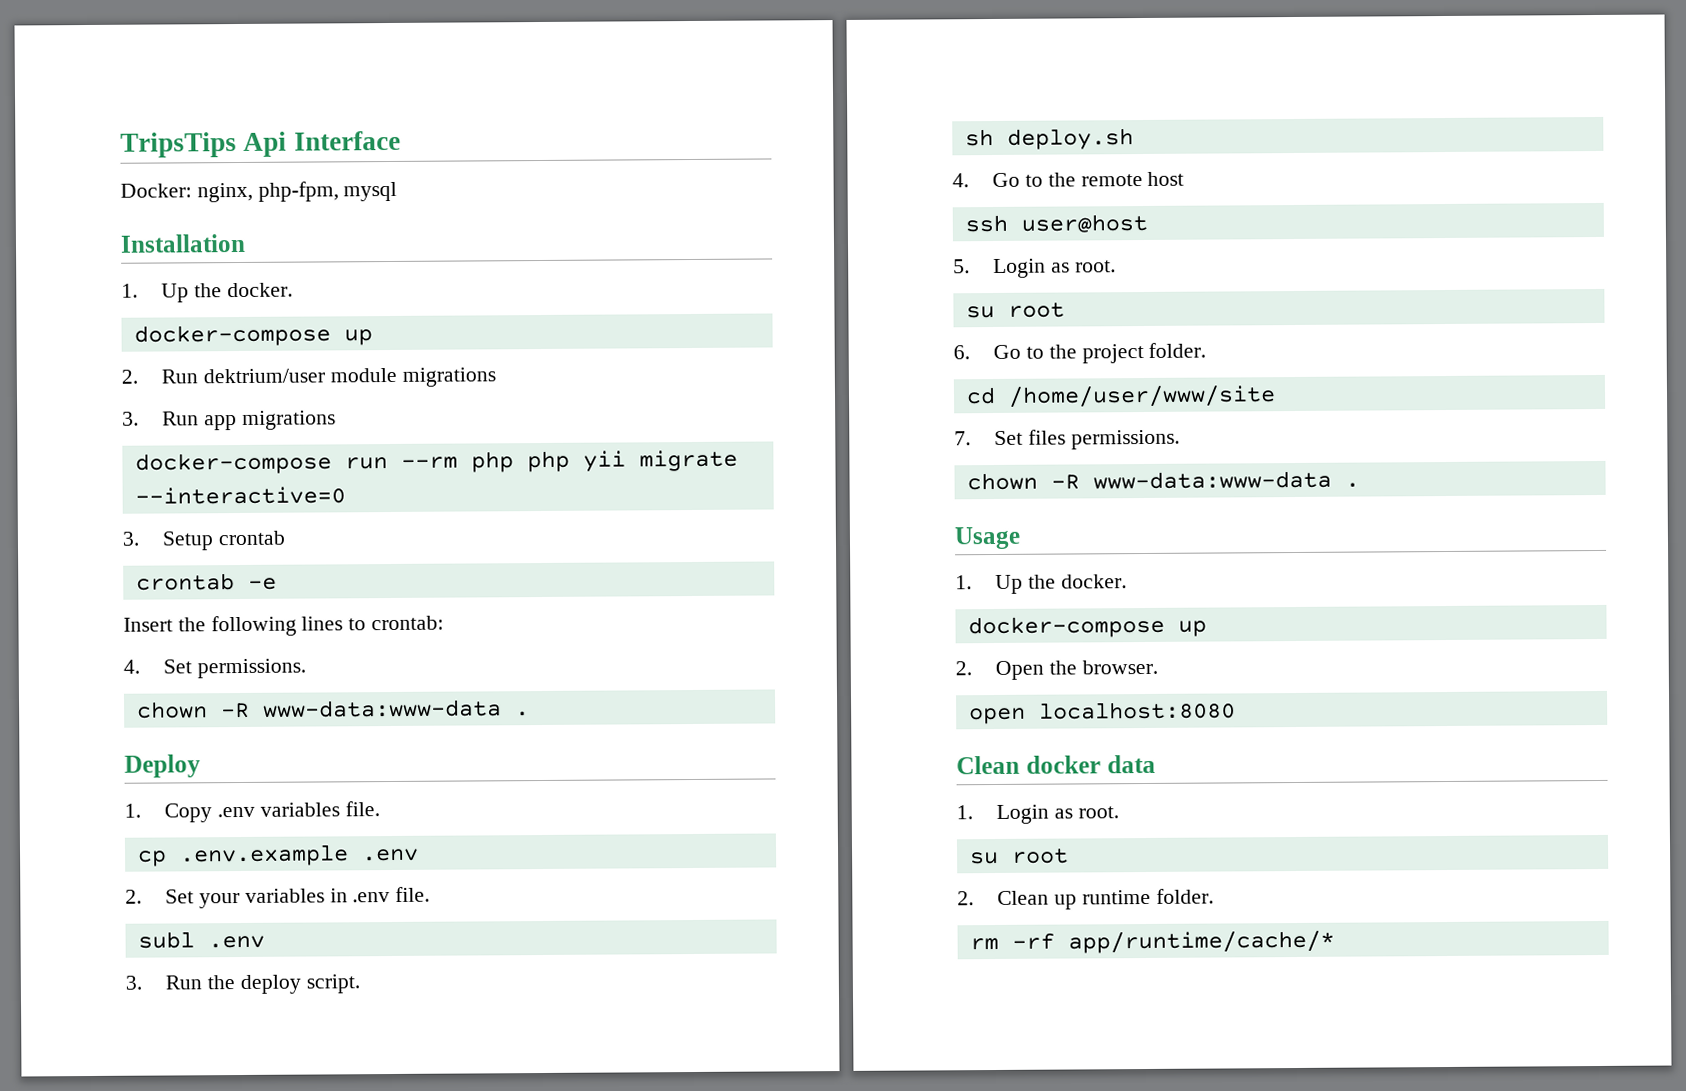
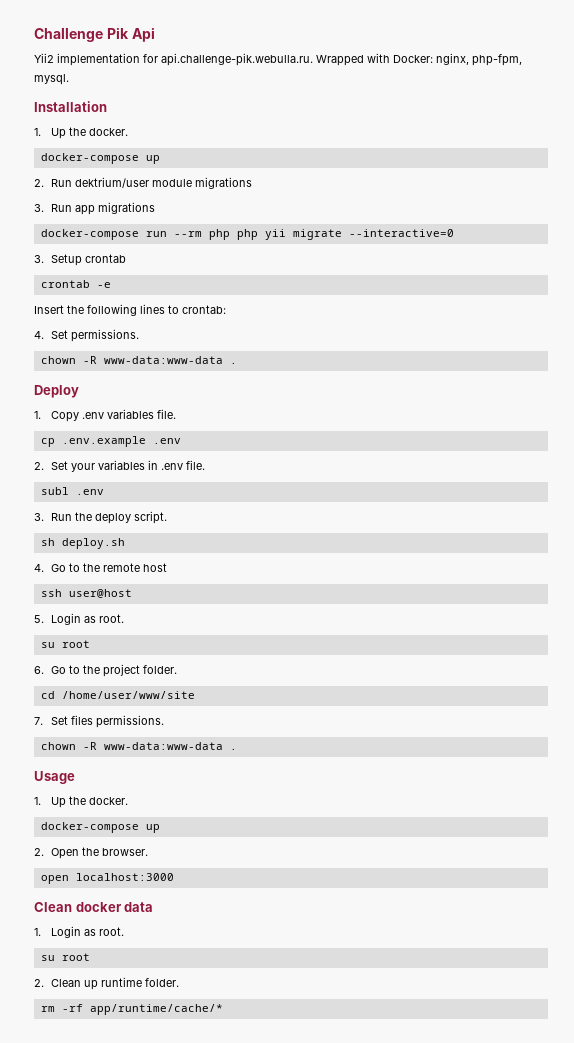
- TripsTips Api Interface
- Docker: nginx, php-fpm, mysql
+ Challenge Pik Api
+ Yii2 implementation for api.challenge-pik.webulla.ru. Wrapped with Docker: nginx, php-fpm, mysql.
- open localhost:8080
+ open localhost:3000

